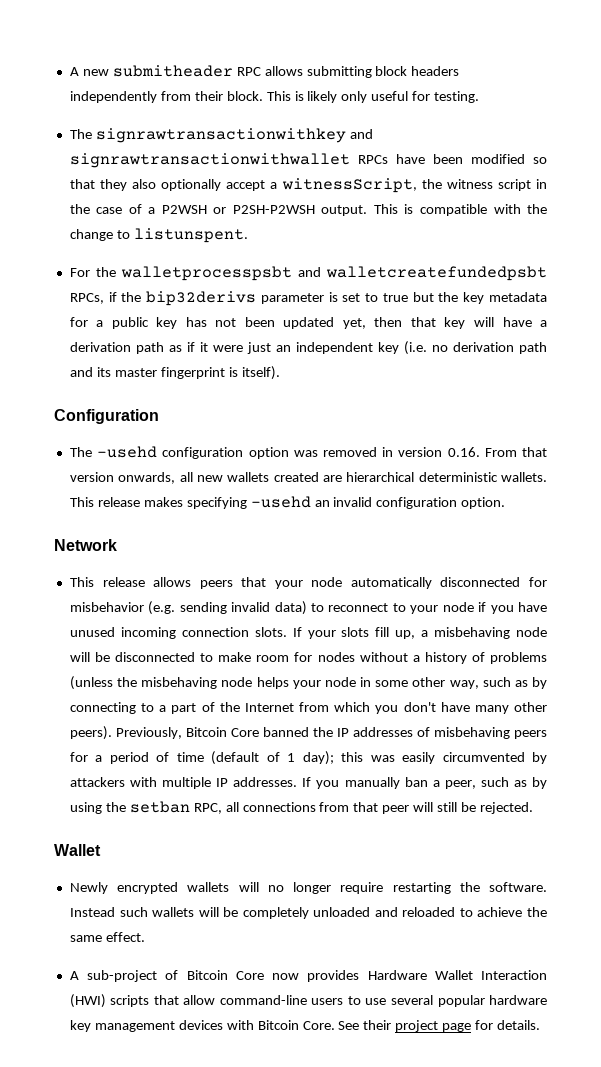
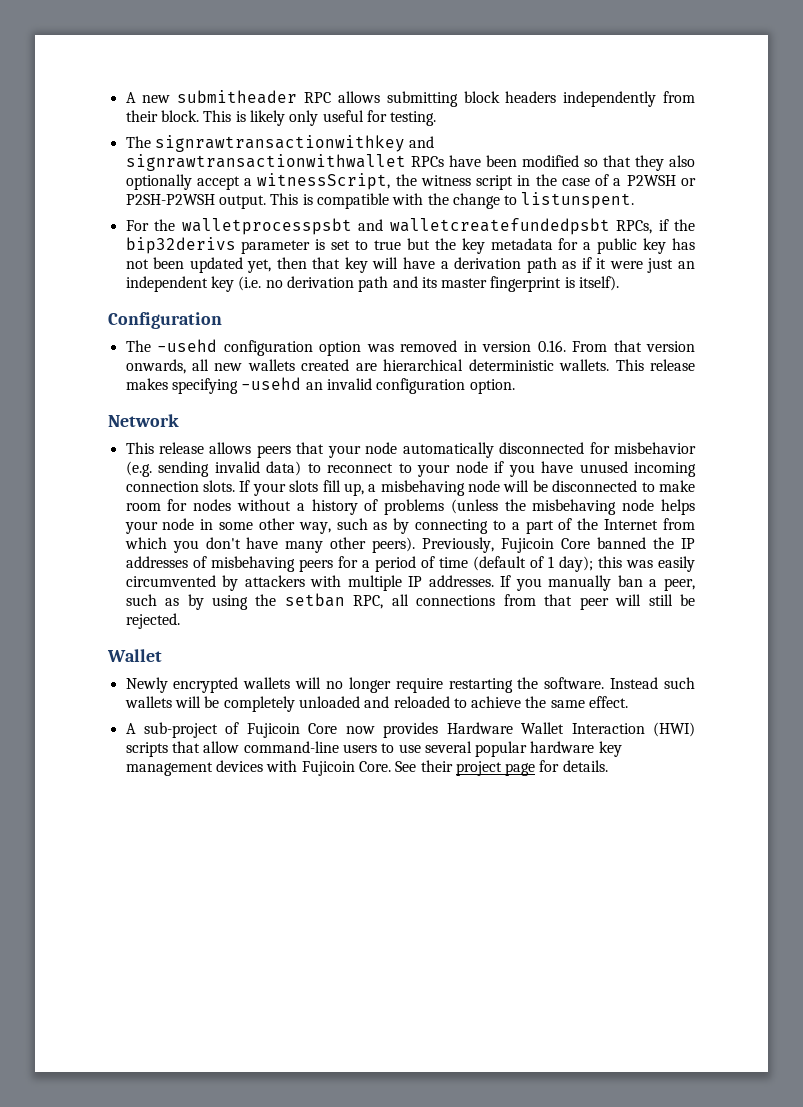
- Previously, Bitcoin Core banned the IP addresses of misbehaving peers for a period of time (default of 1 day); this was easily circumvented by attackers with multiple IP addresses.
+ Previously, Fujicoin Core banned the IP addresses of misbehaving peers for a period of time (default of 1 day); this was easily circumvented by attackers with multiple IP addresses.
- A sub-project of Bitcoin Core now provides Hardware Wallet Interaction (HWI) scripts that allow command-line users to use several popular hardware key management devices with Bitcoin Core.
+ A sub-project of Fujicoin Core now provides Hardware Wallet Interaction (HWI) scripts that allow command-line users to use several popular hardware key management devices with Fujicoin Core.

